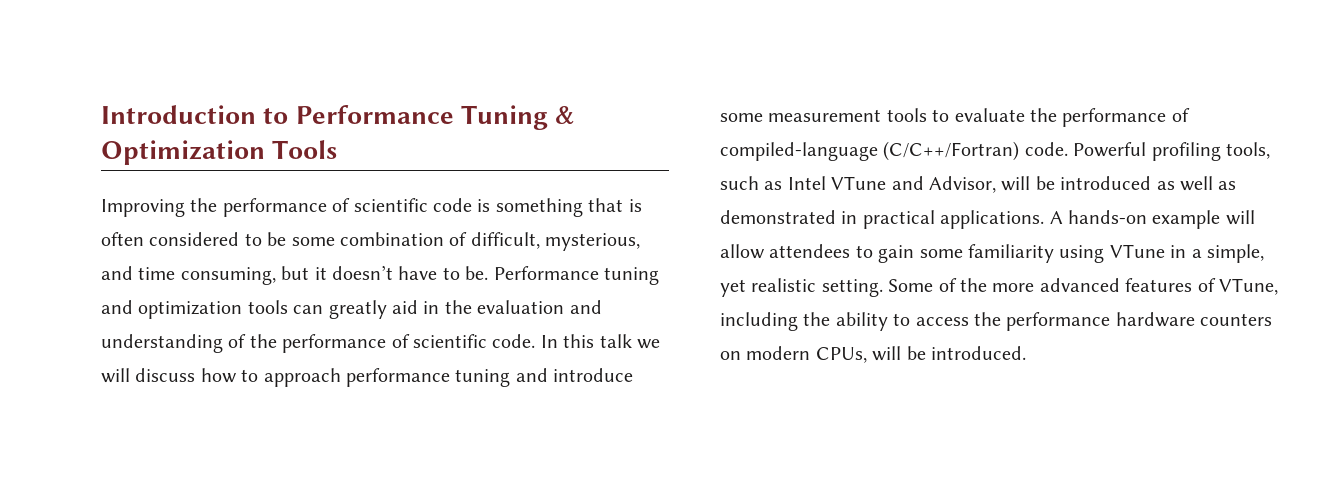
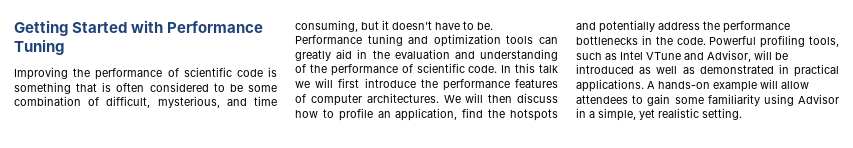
- Introduction to Performance Tuning & Optimization Tools
+ Getting Started with Performance Tuning
- In this talk we will discuss how to approach performance tuning and introduce some measurement tools to evaluate the performance of compiled-language (C/C++/Fortran) code.
+ In this talk we will first introduce the performance features of computer architectures. We will then discuss how to profile an application, find the hotspots and potentially address the performance bottlenecks in the code.
- A hands-on example will allow attendees to gain some familiarity using VTune in a simple, yet realistic setting. Some of the more advanced features of VTune, including the ability to access the performance hardware counters on modern CPUs, will be introduced.
+ A hands-on example will allow attendees to gain some familiarity using Advisor in a simple, yet realistic setting.

